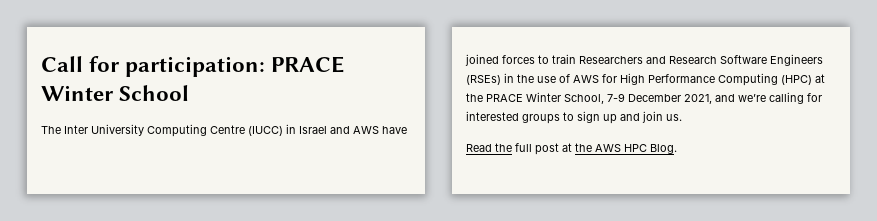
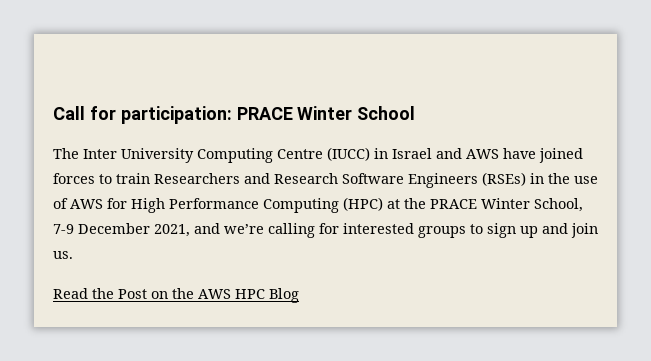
- Read the full post at the AWS HPC Blog.
+ Read the Post on the AWS HPC Blog

